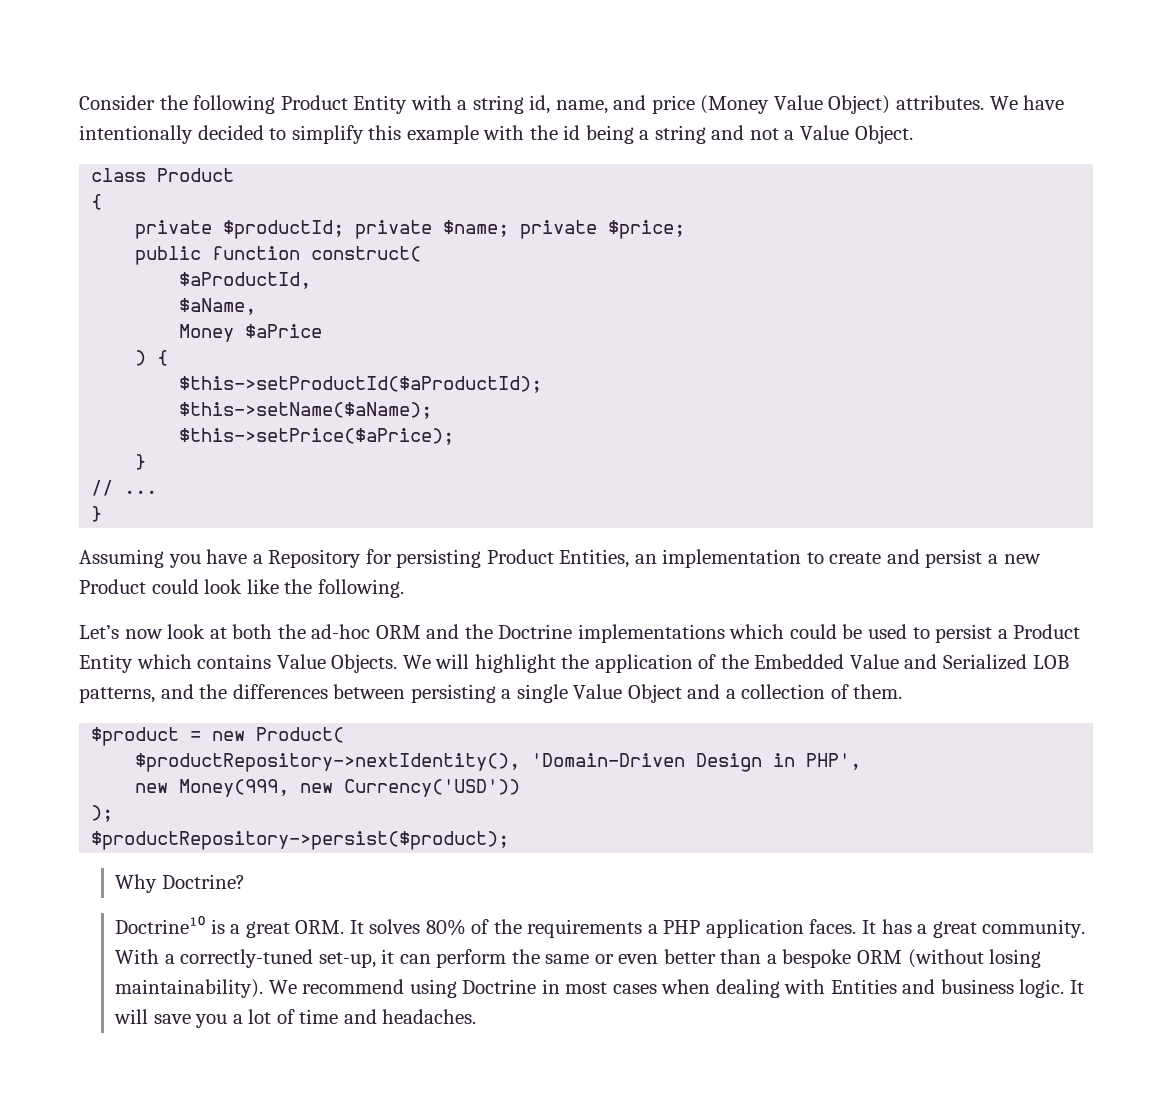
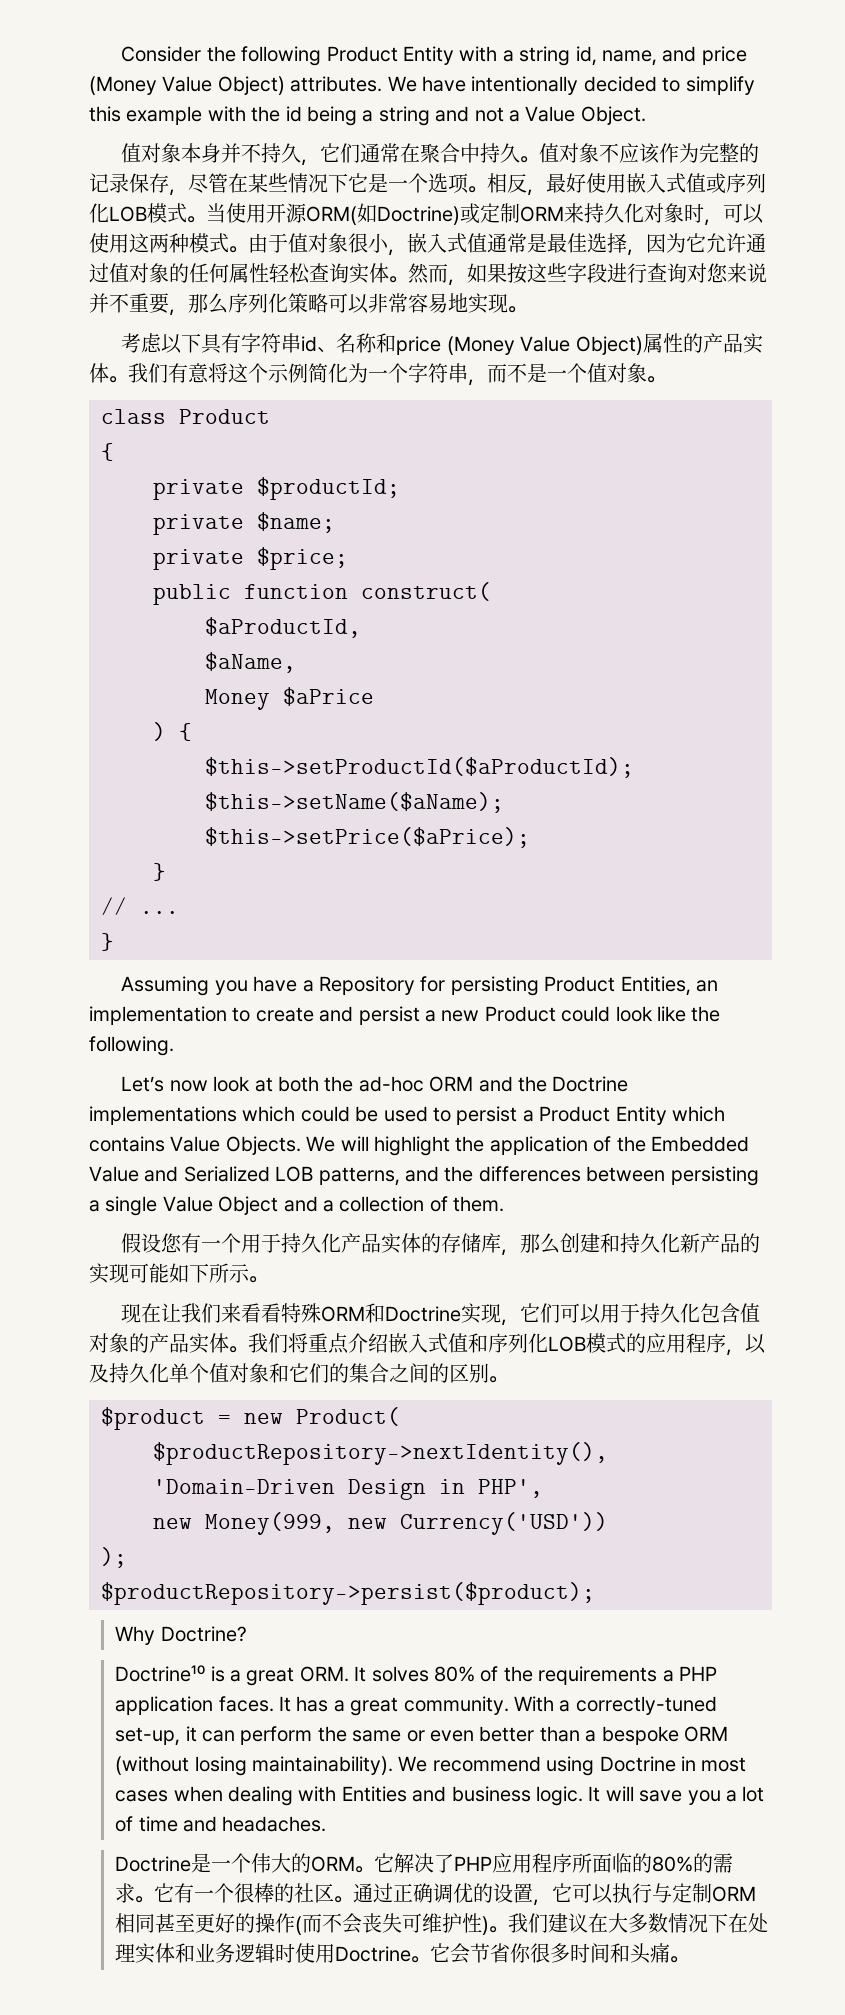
+ 值对象本身并不持久，它们通常在聚合中持久。值对象不应该作为完整的记录保存，尽管在某些情况下它是一个选项。相反，最好使用嵌入式值或序列化LOB模式。当使用开源ORM(如Doctrine)或定制ORM来持久化对象时，可以使用这两种模式。由于值对象很小，嵌入式值通常是最佳选择，因为它允许通过值对象的任何属性轻松查询实体。然而，如果按这些字段进行查询对您来说并不重要，那么序列化策略可以非常容易地实现。
+ 考虑以下具有字符串id、名称和price (Money Value Object)属性的产品实体。我们有意将这个示例简化为一个字符串，而不是一个值对象。
- private $productId; private $name; private $price;
+ private $productId;
+ private $name;
+ private $price;
+ 假设您有一个用于持久化产品实体的存储库，那么创建和持久化新产品的实现可能如下所示。
+ 现在让我们来看看特殊ORM和Doctrine实现，它们可以用于持久化包含值对象的产品实体。我们将重点介绍嵌入式值和序列化LOB模式的应用程序，以及持久化单个值对象和它们的集合之间的区别。
+ Doctrine是一个伟大的ORM。它解决了PHP应用程序所面临的80%的需求。它有一个很棒的社区。通过正确调优的设置，它可以执行与定制ORM相同甚至更好的操作(而不会丧失可维护性)。我们建议在大多数情况下在处理实体和业务逻辑时使用Doctrine。它会节省你很多时间和头痛。

